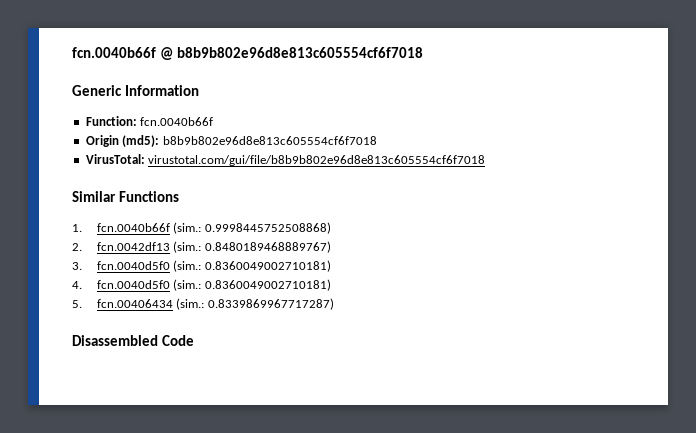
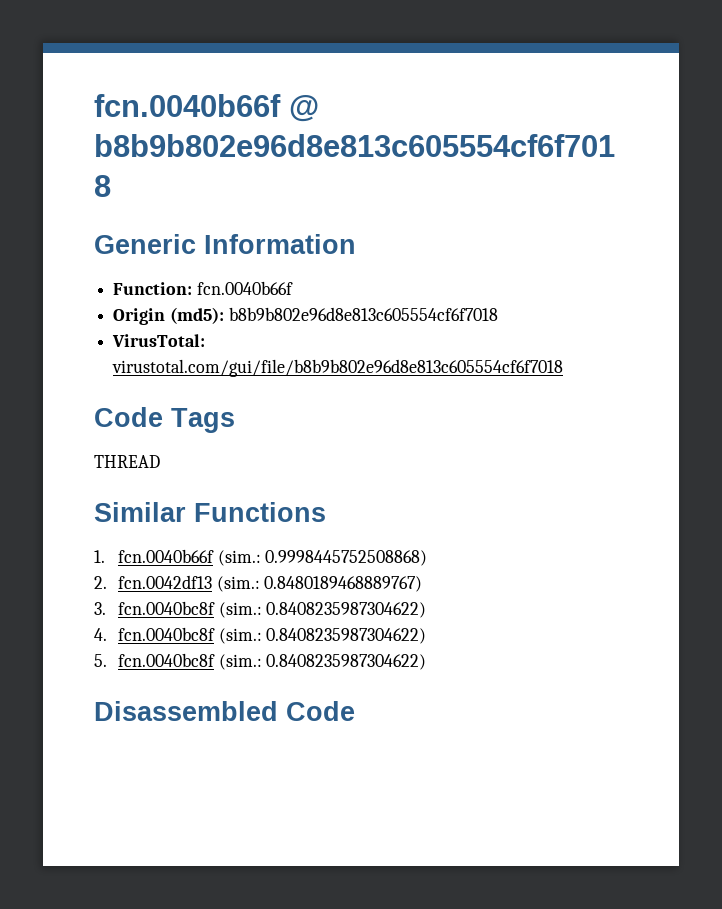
+ Code Tags
+ THREAD
- 3. fcn.0040d5f0 (sim.: 0.8360049002710181)
- 4. fcn.0040d5f0 (sim.: 0.8360049002710181)
- 5. fcn.00406434 (sim.: 0.8339869967717287)
+ 3. fcn.0040bc8f (sim.: 0.8408235987304622)
+ 4. fcn.0040bc8f (sim.: 0.8408235987304622)
+ 5. fcn.0040bc8f (sim.: 0.8408235987304622)

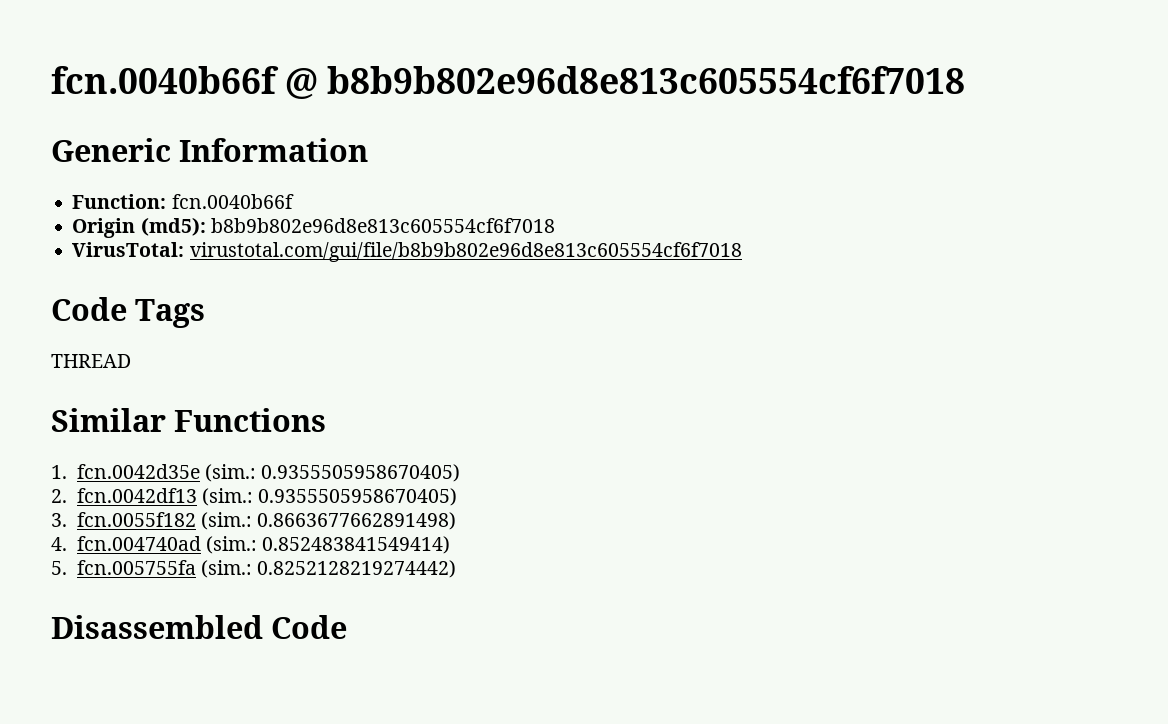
- 1. fcn.0040b66f (sim.: 0.9998445752508868)
+ 1. fcn.0042d35e (sim.: 0.9355505958670405)
- 2. fcn.0042df13 (sim.: 0.8480189468889767)
+ 2. fcn.0042df13 (sim.: 0.9355505958670405)
- 3. fcn.0040bc8f (sim.: 0.8408235987304622)
- 4. fcn.0040bc8f (sim.: 0.8408235987304622)
- 5. fcn.0040bc8f (sim.: 0.8408235987304622)
+ 3. fcn.0055f182 (sim.: 0.8663677662891498)
+ 4. fcn.004740ad (sim.: 0.852483841549414)
+ 5. fcn.005755fa (sim.: 0.8252128219274442)

